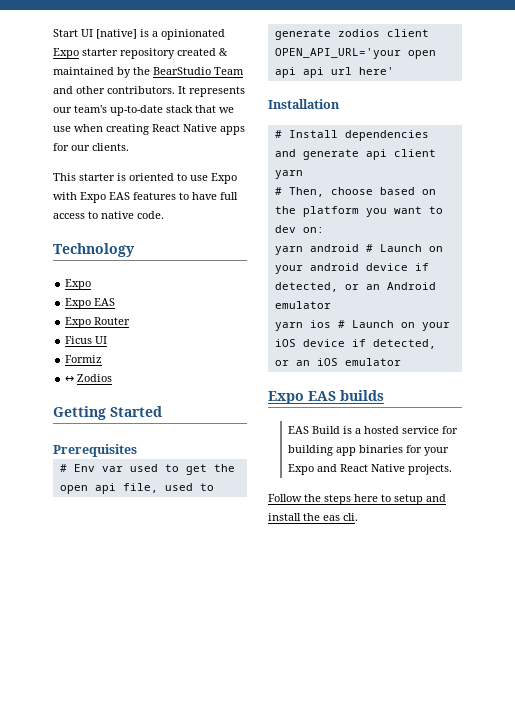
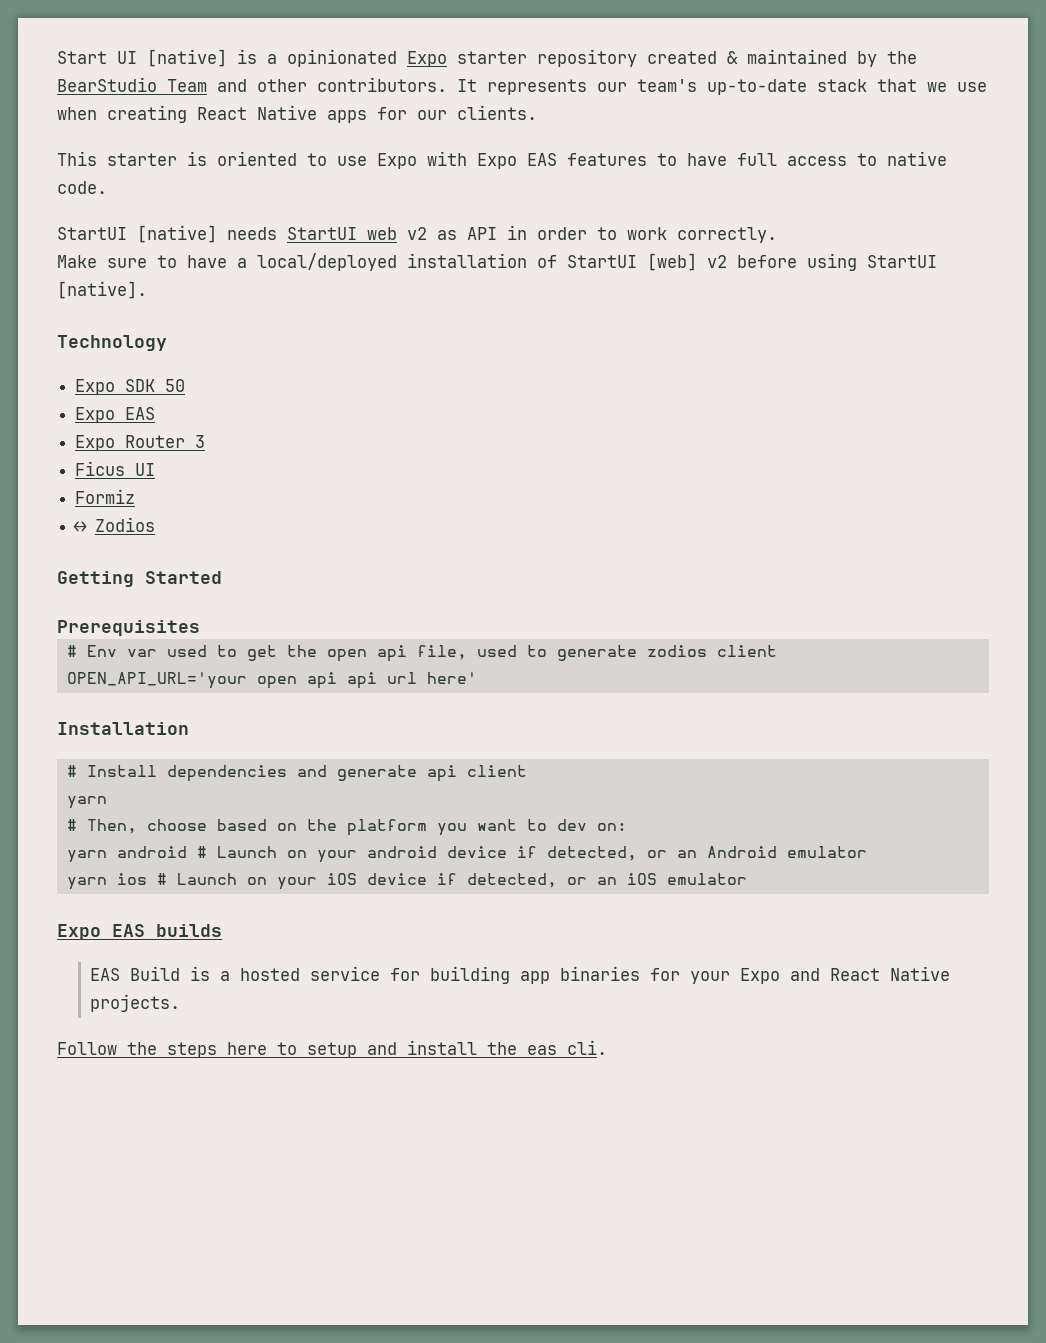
+ StartUI [native] needs StartUI web v2 as API in order to work correctly.
+ Make sure to have a local/deployed installation of StartUI [web] v2 before using StartUI [native].
  Technology
- Expo
+ Expo SDK 50
- Expo Router
+ Expo Router 3

